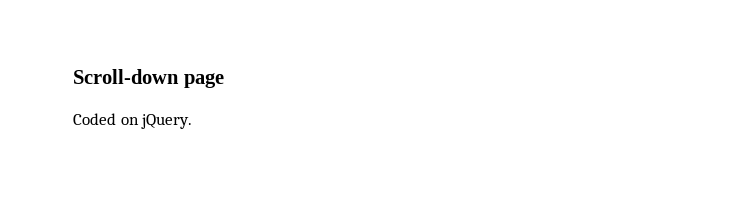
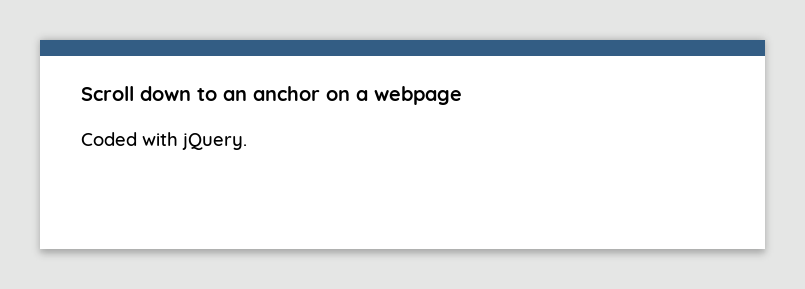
- Scroll-down page
+ Scroll down to an anchor on a webpage
- Coded on jQuery.
+ Coded with jQuery.

